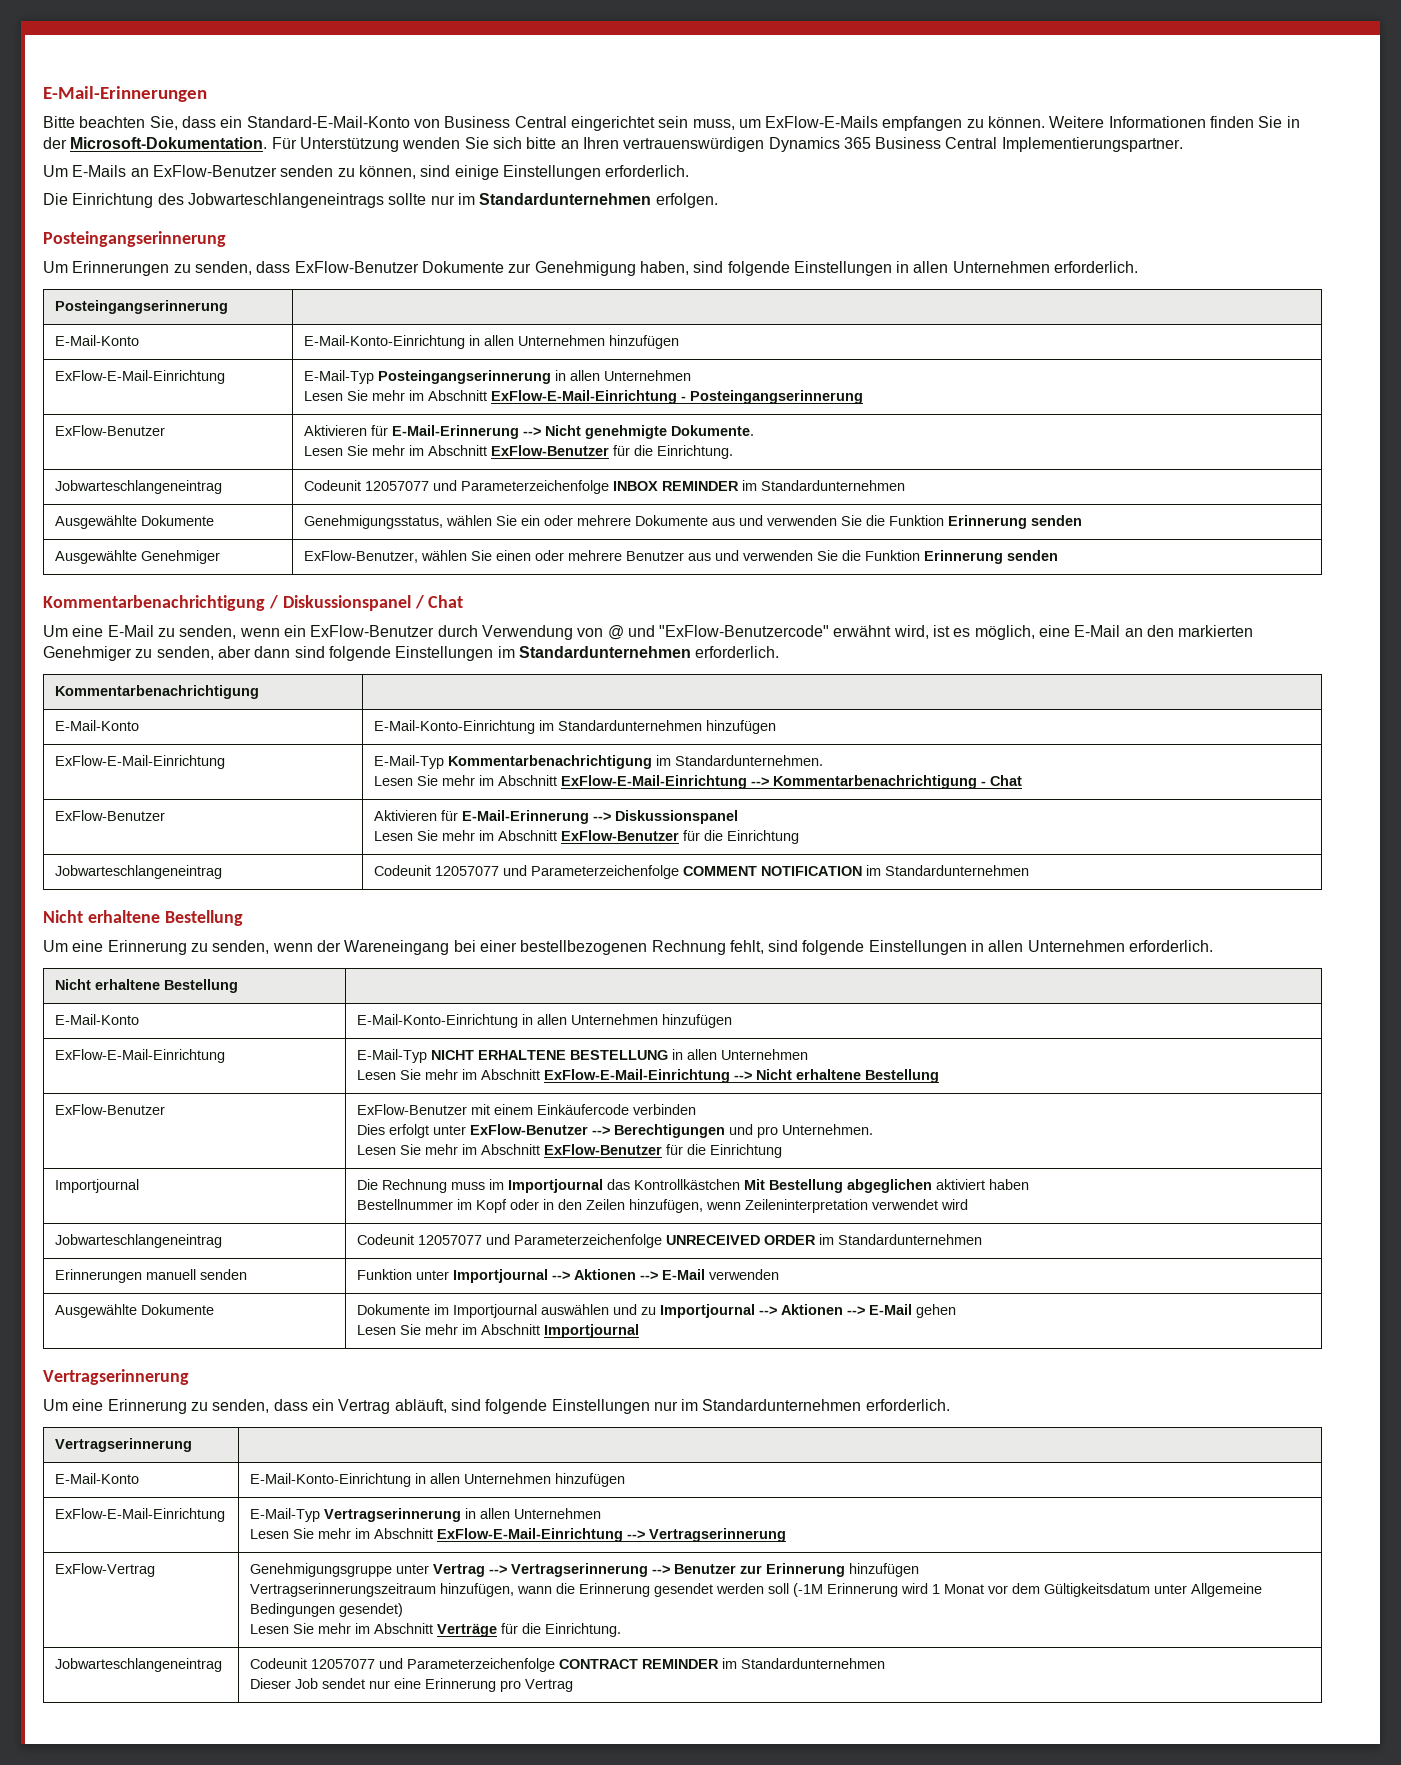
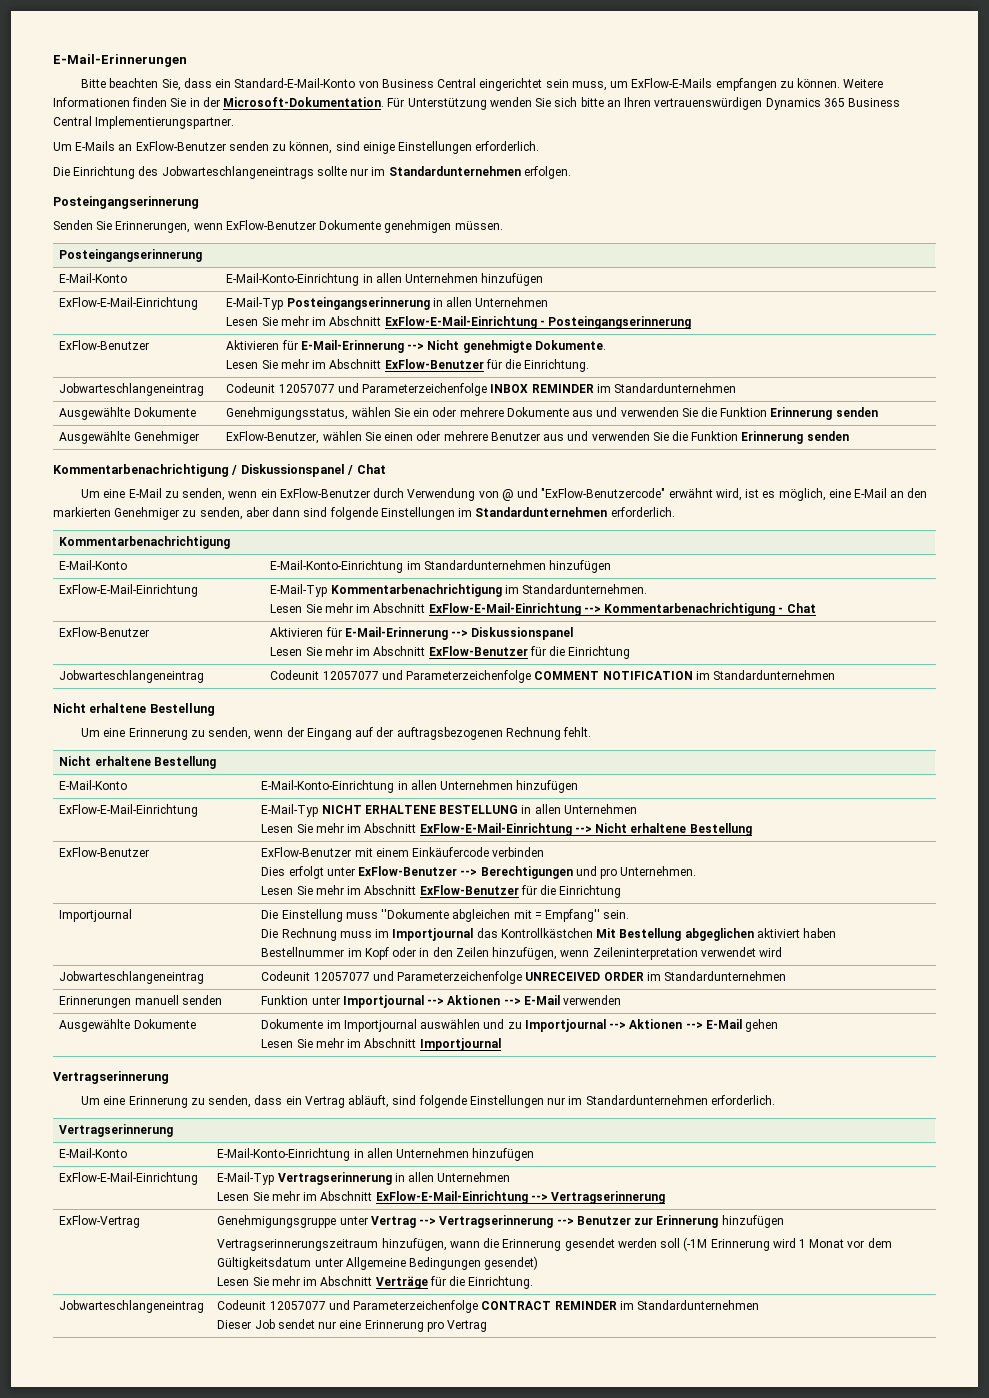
- Um Erinnerungen zu senden, dass ExFlow-Benutzer Dokumente zur Genehmigung haben, sind folgende Einstellungen in allen Unternehmen erforderlich.
+ Senden Sie Erinnerungen, wenn ExFlow-Benutzer Dokumente genehmigen müssen.
- Um eine Erinnerung zu senden, wenn der Wareneingang bei einer bestellbezogenen Rechnung fehlt, sind folgende Einstellungen in allen Unternehmen erforderlich.
+ Um eine Erinnerung zu senden, wenn der Eingang auf der auftragsbezogenen Rechnung fehlt.
- Importjournal | Die Rechnung muss im Importjournal das Kontrollkästchen Mit Bestellung abgeglichen aktiviert haben
+ Importjournal | Die Einstellung muss ''Dokumente abgleichen mit = Empfang'' sein.
+ Die Rechnung muss im Importjournal das Kontrollkästchen Mit Bestellung abgeglichen aktiviert haben

